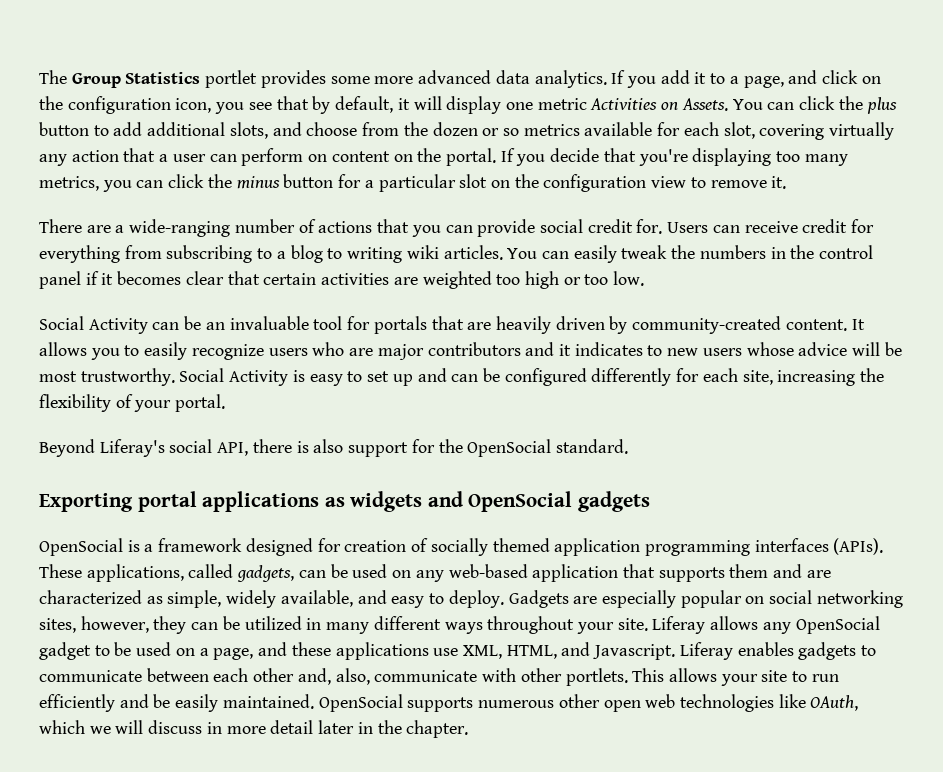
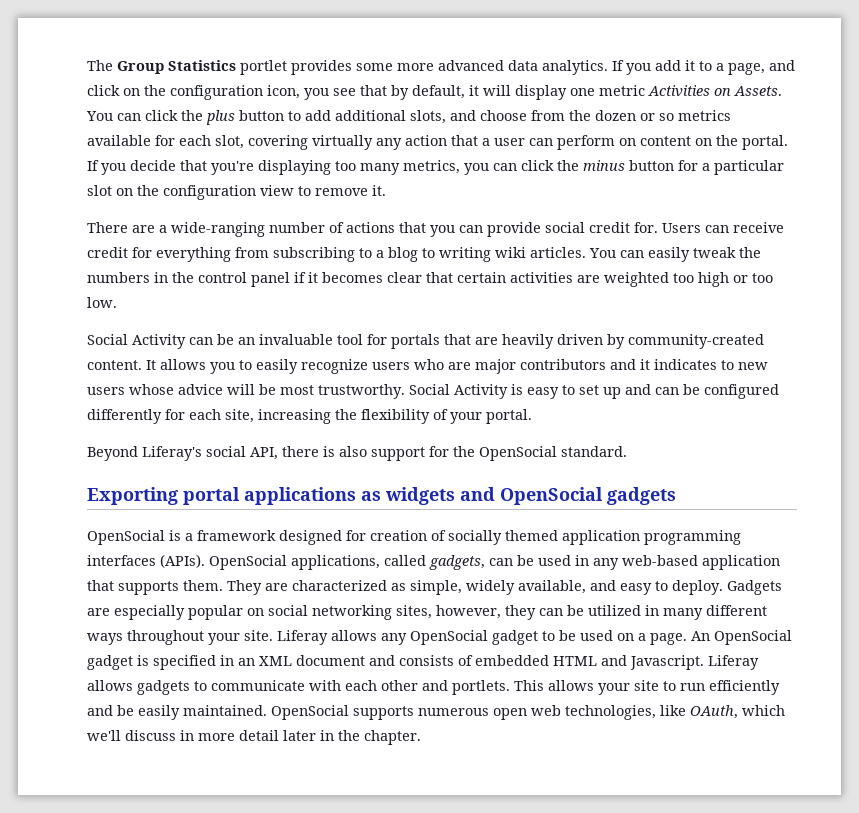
- These applications, called gadgets, can be used on any web-based application that supports them and are characterized as simple, widely available, and easy to deploy.
+ OpenSocial applications, called gadgets, can be used in any web-based application that supports them. They are characterized as simple, widely available, and easy to deploy.
- Liferay allows any OpenSocial gadget to be used on a page, and these applications use XML, HTML, and Javascript.
+ Liferay allows any OpenSocial gadget to be used on a page. An OpenSocial gadget is specified in an XML document and consists of embedded HTML and Javascript.
- Liferay enables gadgets to communicate between each other and, also, communicate with other portlets.
+ Liferay allows gadgets to communicate with each other and portlets.
- OpenSocial supports numerous other open web technologies like OAuth, which we will discuss in more detail later in the chapter.
+ OpenSocial supports numerous open web technologies, like OAuth, which we'll discuss in more detail later in the chapter.

